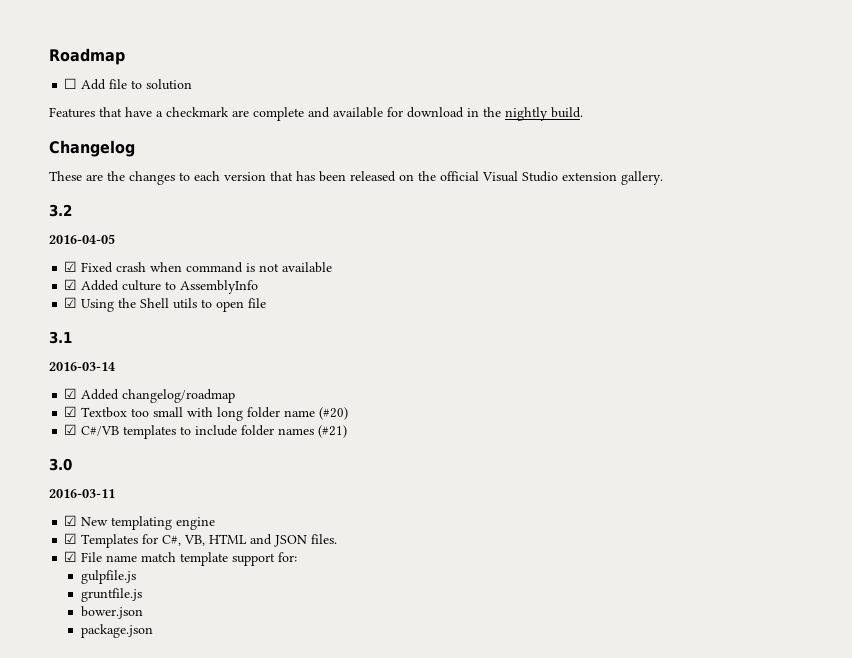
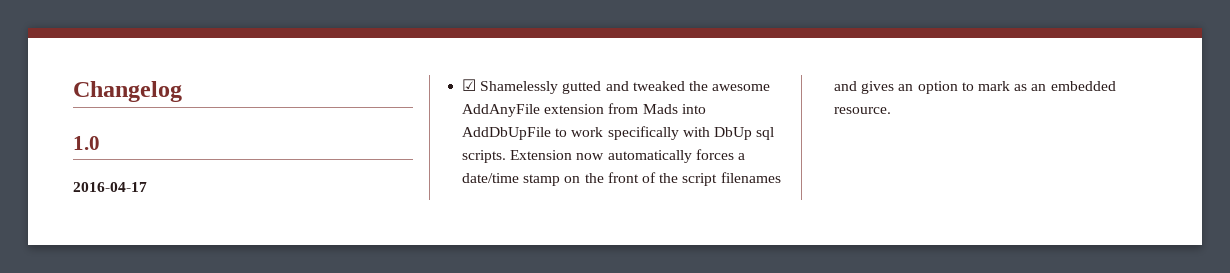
- Roadmap
- ☐ Add file to solution
- Features that have a checkmark are complete and available for download in the nightly build.
  Changelog
- These are the changes to each version that has been released on the official Visual Studio extension gallery.
- 3.2
- 2016-04-05
- ☑ Fixed crash when command is not available
- ☑ Added culture to AssemblyInfo
- ☑ Using the Shell utils to open file
- 3.1
- 2016-03-14
- ☑ Added changelog/roadmap
- ☑ Textbox too small with long folder name (#20)
- ☑ C#/VB templates to include folder names (#21)
- 3.0
- 2016-03-11
- ☑ New templating engine
- ☑ Templates for C#, VB, HTML and JSON files.
- ☑ File name match template support for:
- gulpfile.js
- gruntfile.js
- bower.json
- package.json
+ 1.0
+ 2016-04-17
+ ☑ Shamelessly gutted and tweaked the awesome AddAnyFile extension from Mads into AddDbUpFile to work specifically with DbUp sql scripts. Extension now automatically forces a date/time stamp on the front of the script filenames and gives an option to mark as an embedded resource.

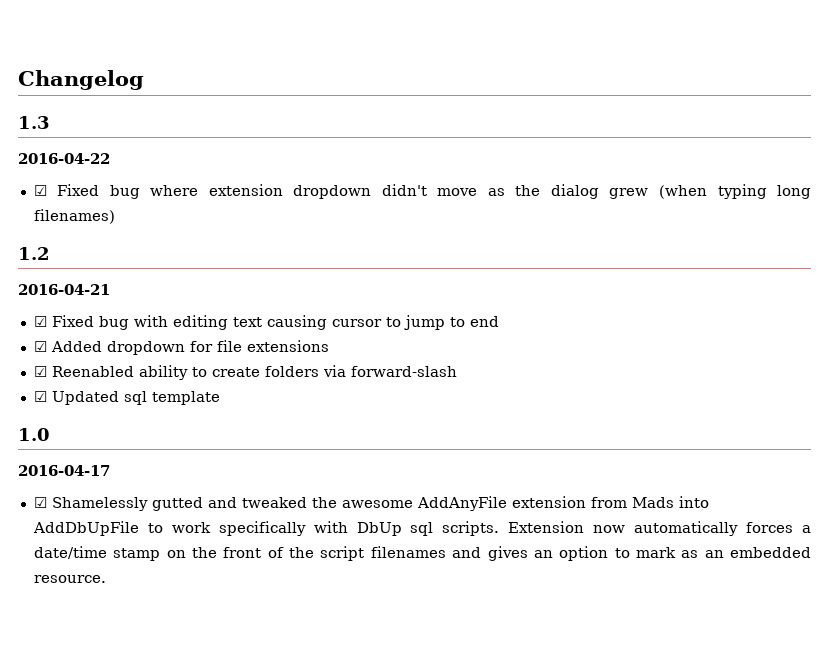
+ 1.3
+ 2016-04-22
+ ☑ Fixed bug where extension dropdown didn't move as the dialog grew (when typing long filenames)
+ 1.2
+ 2016-04-21
+ ☑ Fixed bug with editing text causing cursor to jump to end
+ ☑ Added dropdown for file extensions
+ ☑ Reenabled ability to create folders via forward-slash
+ ☑ Updated sql template

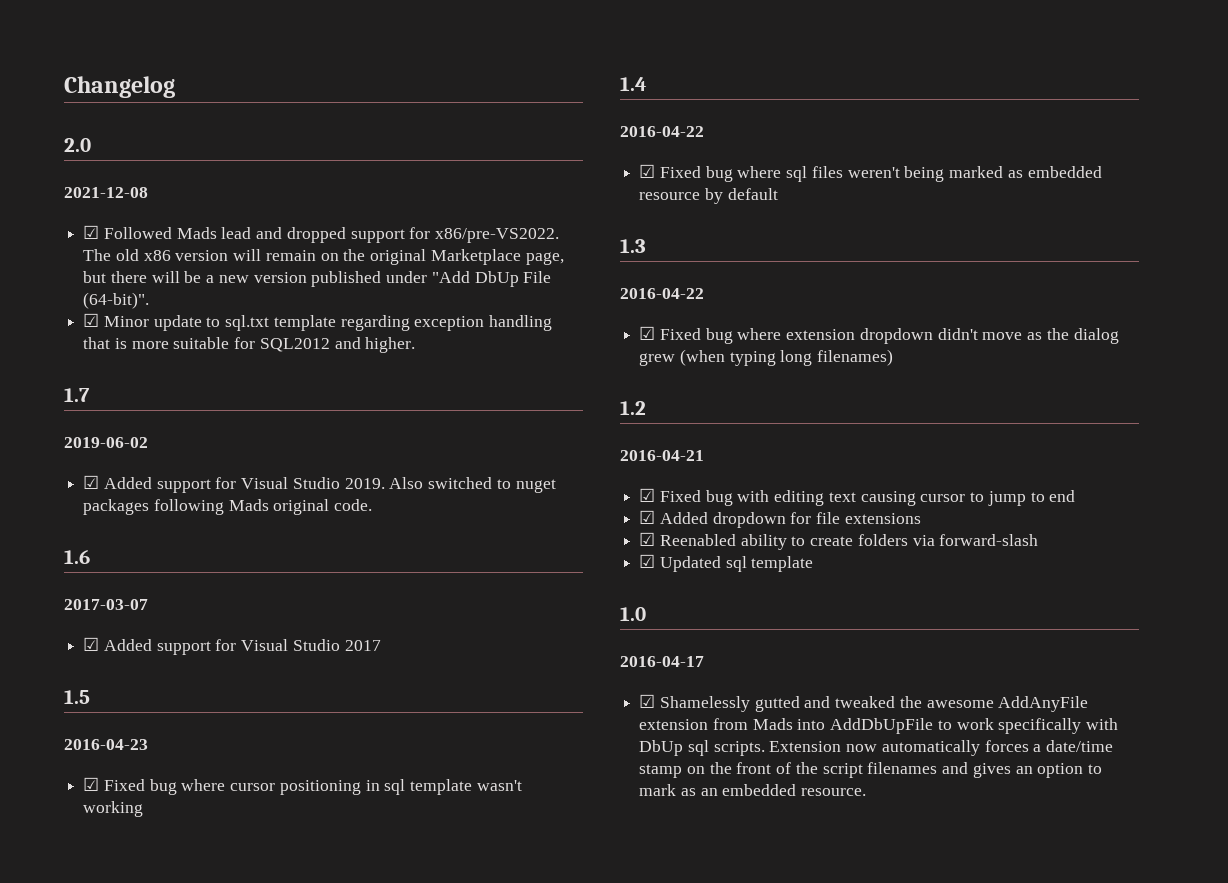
+ 2.0
+ 2021-12-08
+ ☑ Followed Mads lead and dropped support for x86/pre-VS2022. The old x86 version will remain on the original Marketplace page, but there will be a new version published under "Add DbUp File (64-bit)".
+ ☑ Minor update to sql.txt template regarding exception handling that is more suitable for SQL2012 and higher.
+ 1.7
+ 2019-06-02
+ ☑ Added support for Visual Studio 2019. Also switched to nuget packages following Mads original code.
+ 1.6
+ 2017-03-07
+ ☑ Added support for Visual Studio 2017
+ 1.5
+ 2016-04-23
+ ☑ Fixed bug where cursor positioning in sql template wasn't working
+ 1.4
+ 2016-04-22
+ ☑ Fixed bug where sql files weren't being marked as embedded resource by default

